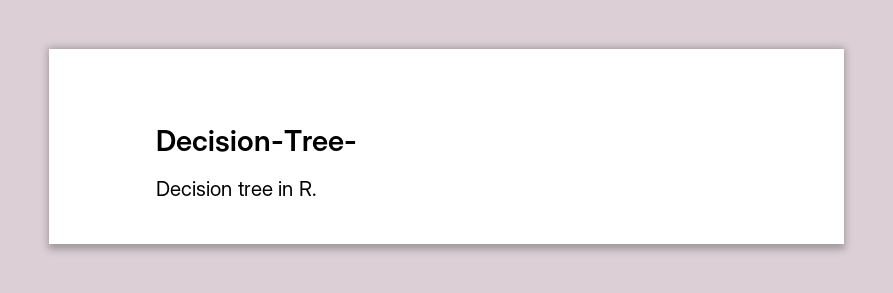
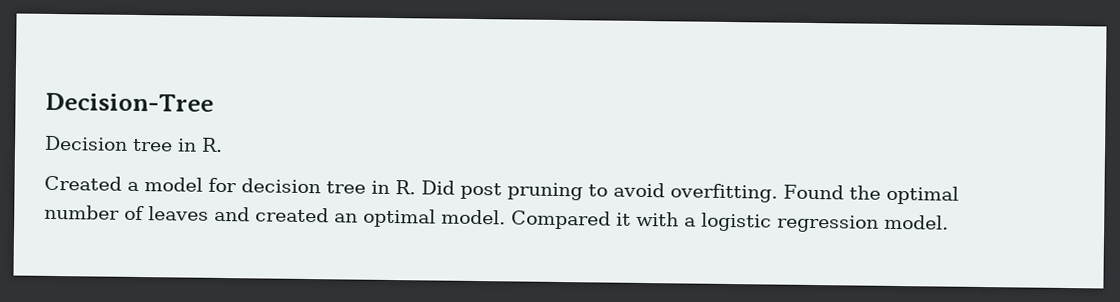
- Decision-Tree-
+ Decision-Tree
+ Created a model for decision tree in R. Did post pruning to avoid overfitting. Found the optimal number of leaves and created an optimal model. Compared it with a logistic regression model.

